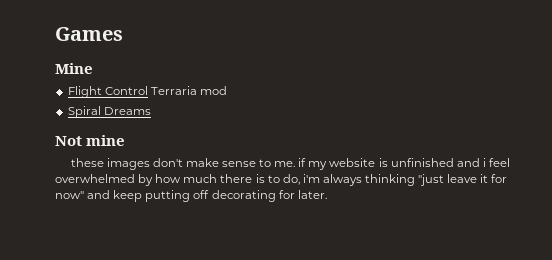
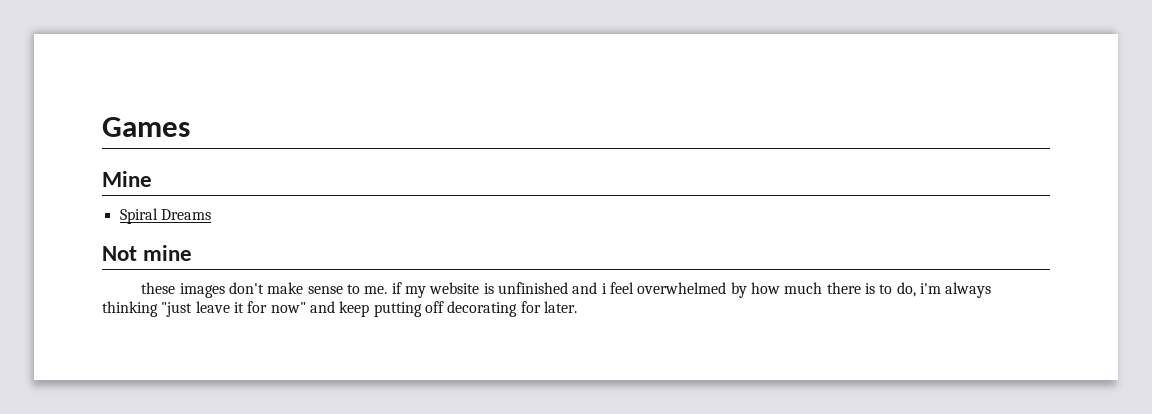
- Flight Control Terraria mod

